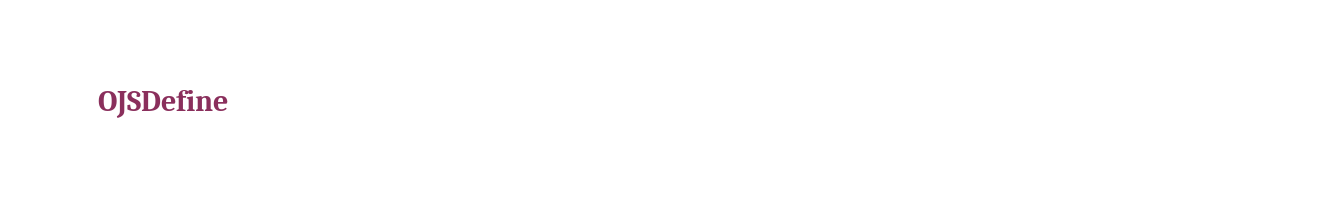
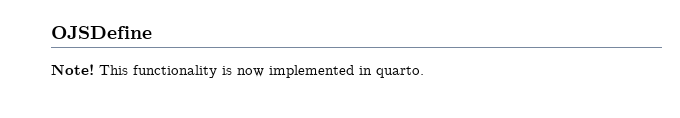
+ Note! This functionality is now implemented in quarto.

